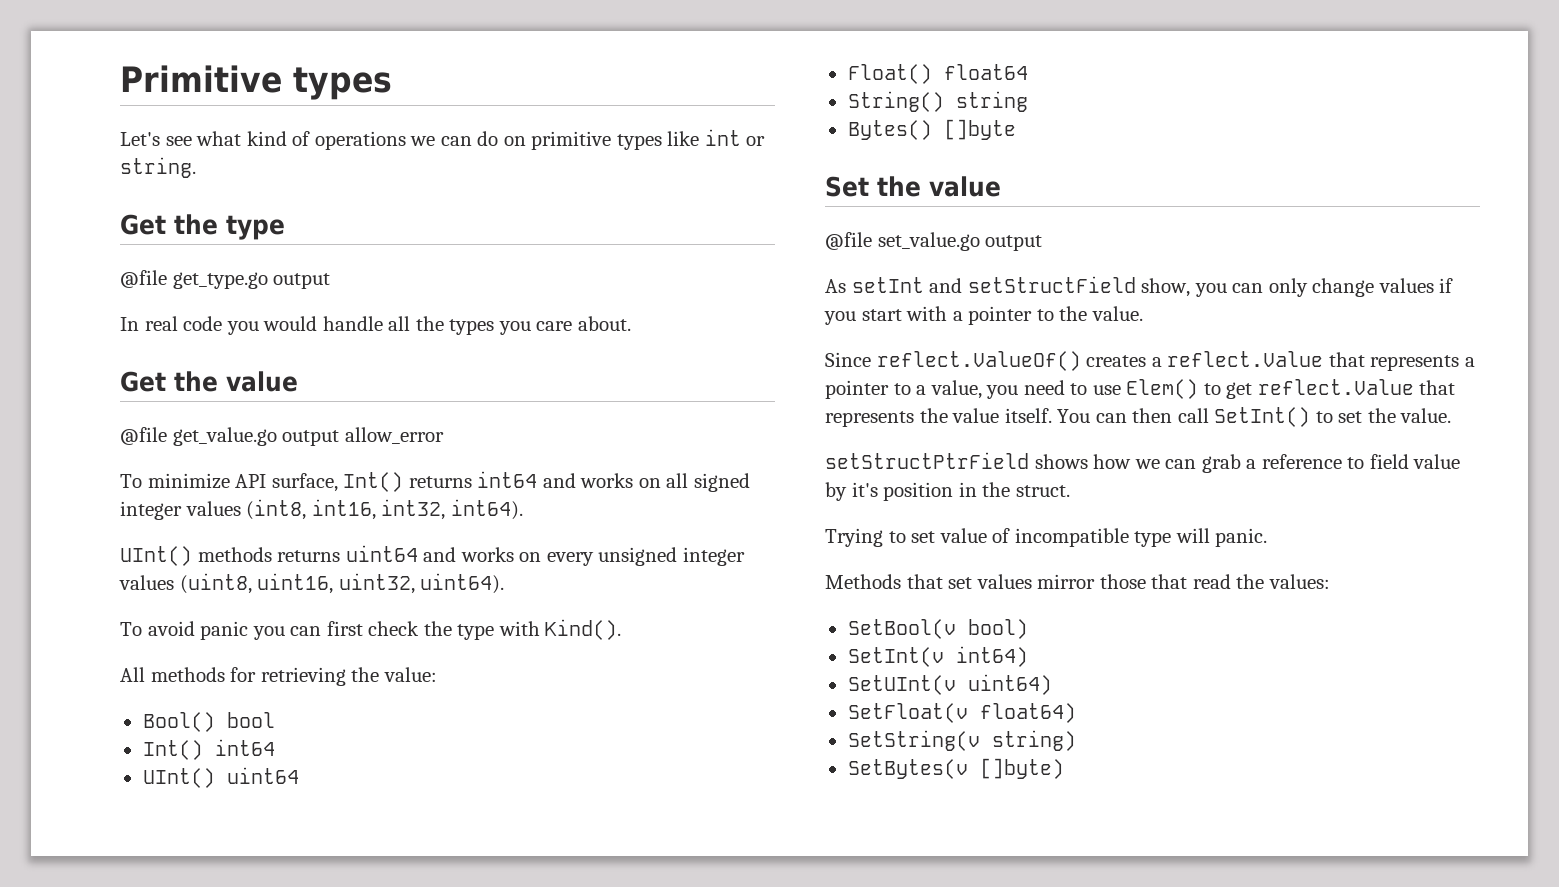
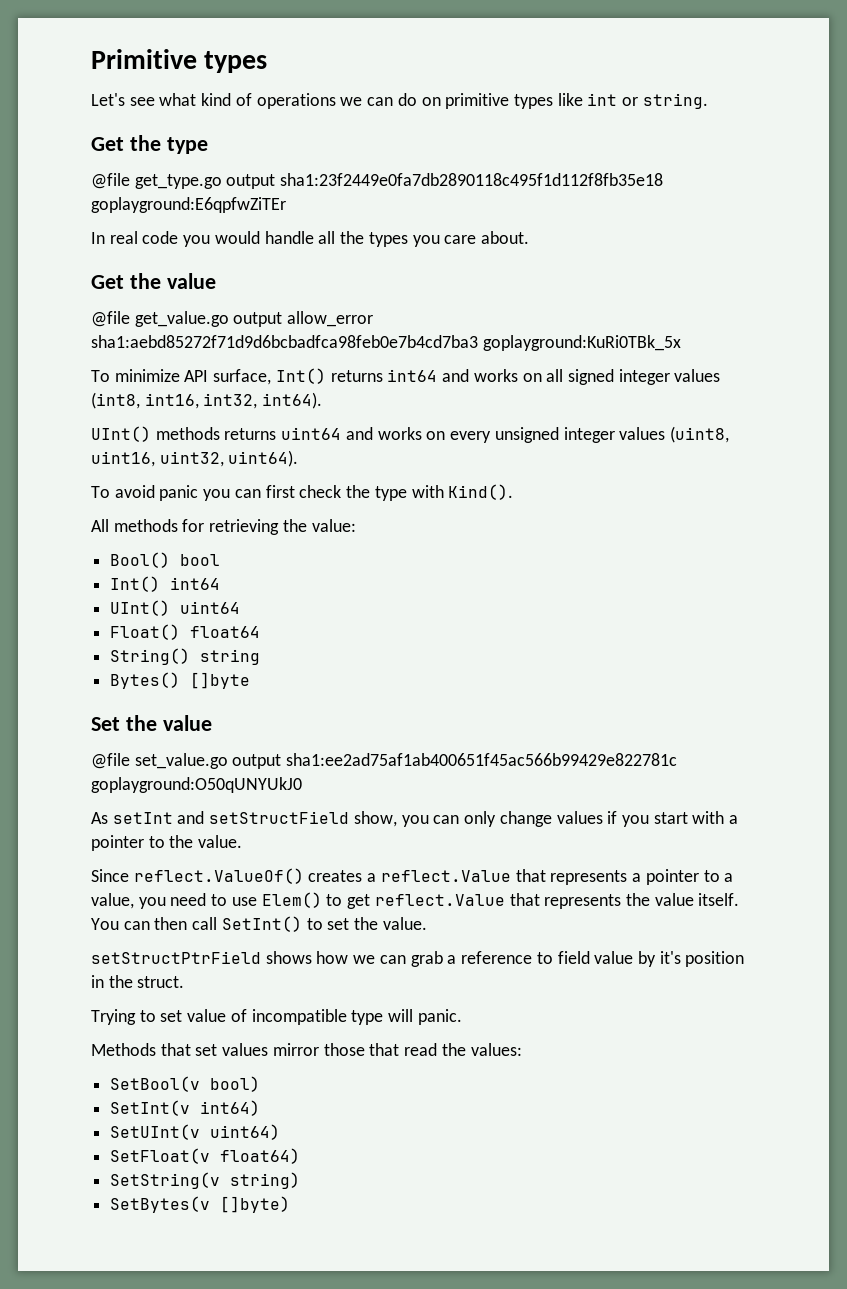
- @file get_type.go output
+ @file get_type.go output sha1:23f2449e0fa7db2890118c495f1d112f8fb35e18 goplayground:E6qpfwZiTEr
- @file get_value.go output allow_error
+ @file get_value.go output allow_error sha1:aebd85272f71d9d6bcbadfca98feb0e7b4cd7ba3 goplayground:KuRi0TBk_5x
- @file set_value.go output
+ @file set_value.go output sha1:ee2ad75af1ab400651f45ac566b99429e822781c goplayground:O50qUNYUkJ0

